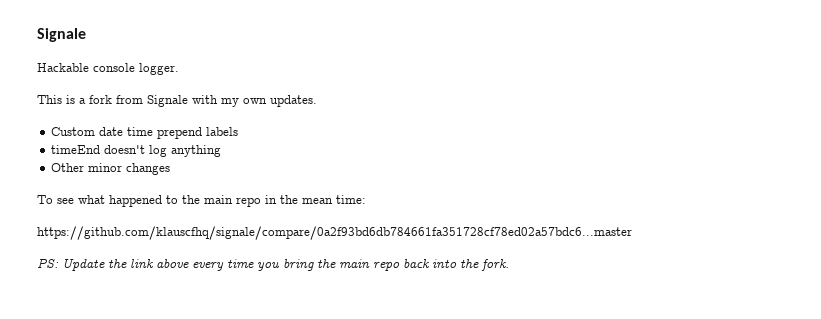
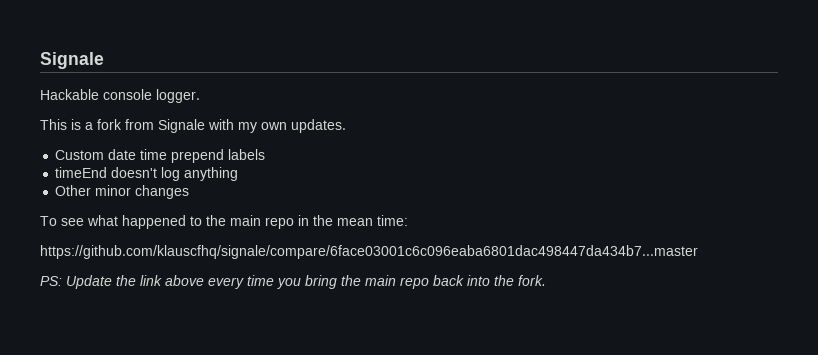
- https://github.com/klauscfhq/signale/compare/0a2f93bd6db784661fa351728cf78ed02a57bdc6...master
+ https://github.com/klauscfhq/signale/compare/6face03001c6c096eaba6801dac498447da434b7...master

